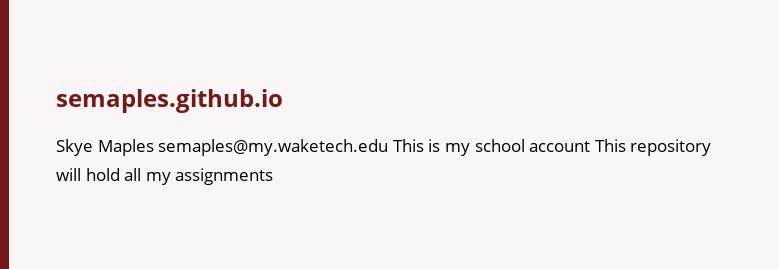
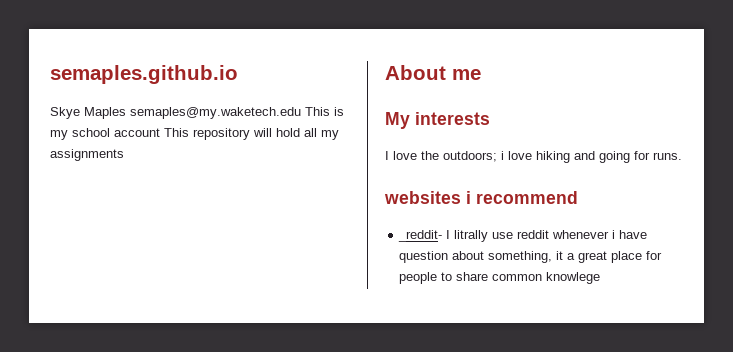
+ About me
+ My interests
+ I love the outdoors; i love hiking and going for runs.
+ websites i recommend
+ _reddit- I litrally use reddit whenever i have question about something, it a great place for people to share common knowlege

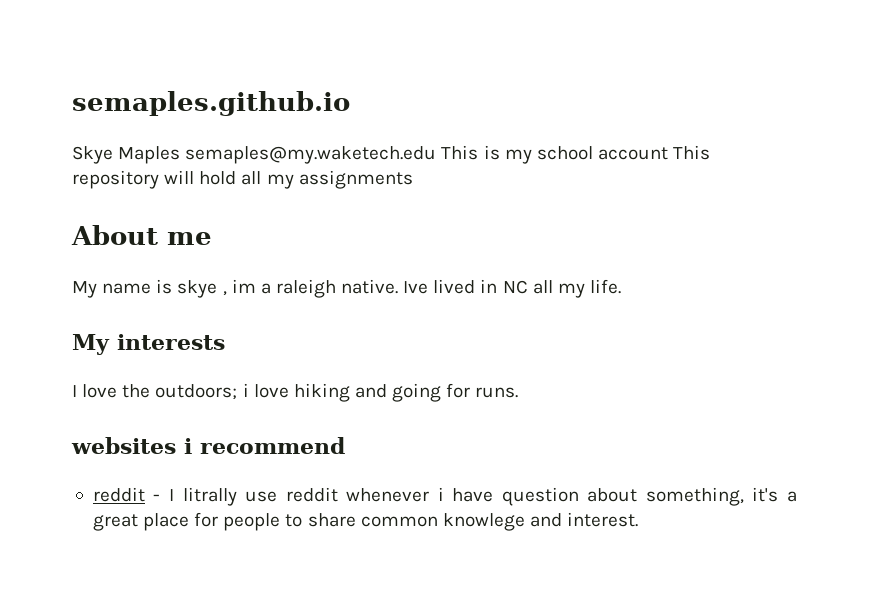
+ My name is skye , im a raleigh native. Ive lived in NC all my life.
- _reddit- I litrally use reddit whenever i have question about something, it a great place for people to share common knowlege
+ reddit - I litrally use reddit whenever i have question about something, it's a great place for people to share common knowlege and interest.

